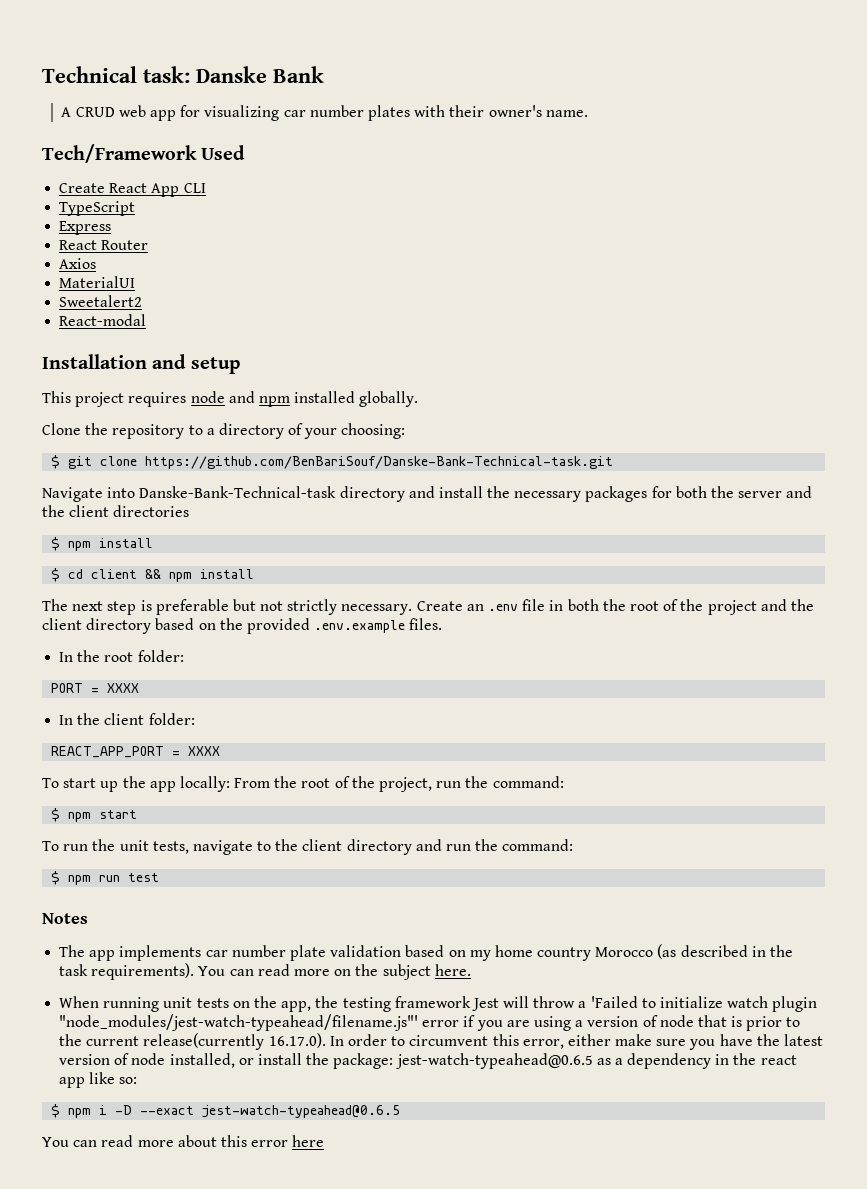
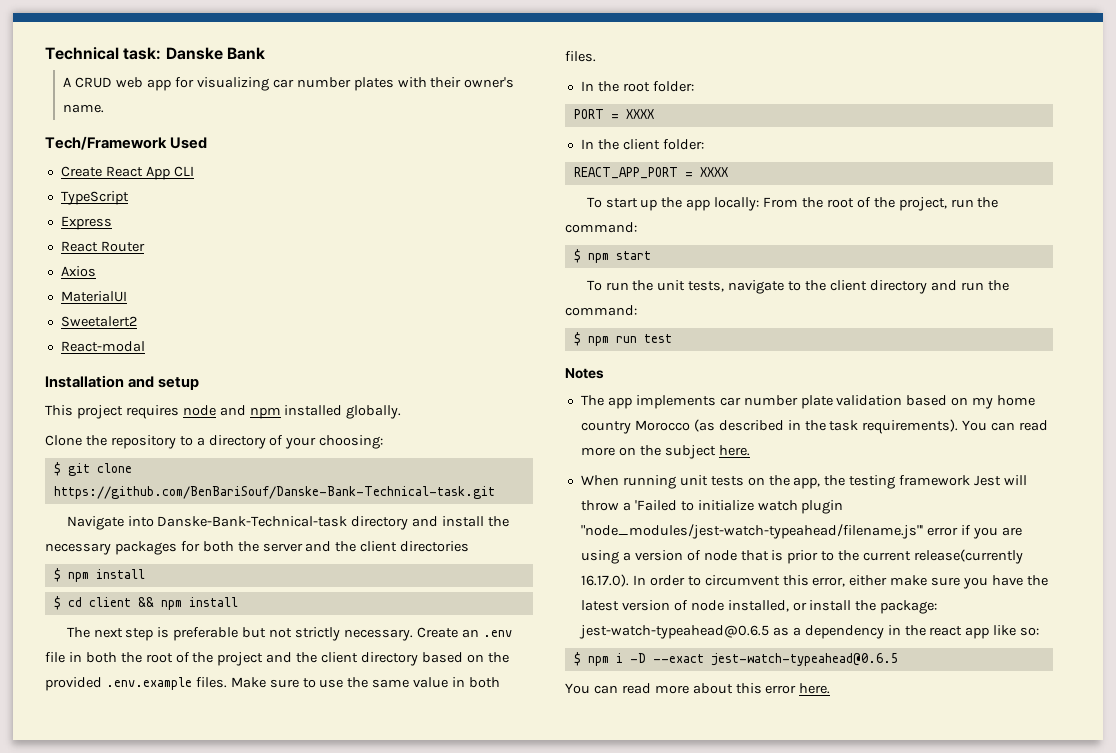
+ Make sure to use the same value in both files.
- You can read more about this error here
+ You can read more about this error here.

